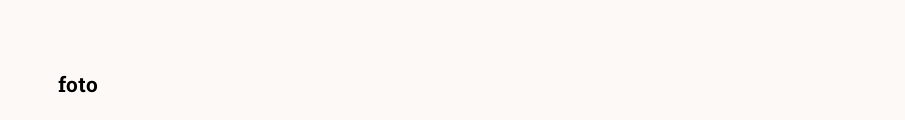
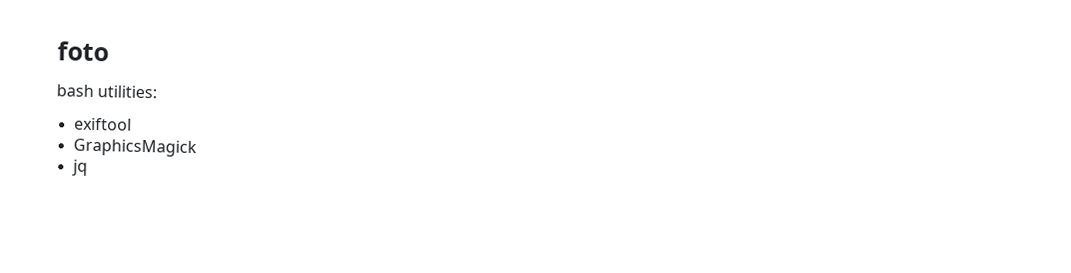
+ bash utilities:
+ exiftool
+ GraphicsMagick
+ jq

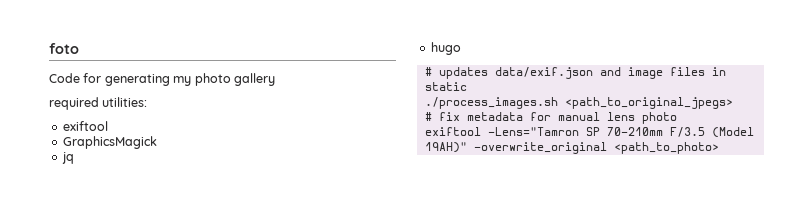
- bash utilities:
+ Code for generating my photo gallery
+ required utilities:
  exiftool
  GraphicsMagick
  jq
+ hugo
+ # updates data/exif.json and image files in static
+ ./process_images.sh <path_to_original_jpegs>
+ # fix metadata for manual lens photo
+ exiftool -Lens="Tamron SP 70-210mm F/3.5 (Model 19AH)" -overwrite_original <path_to_photo>

